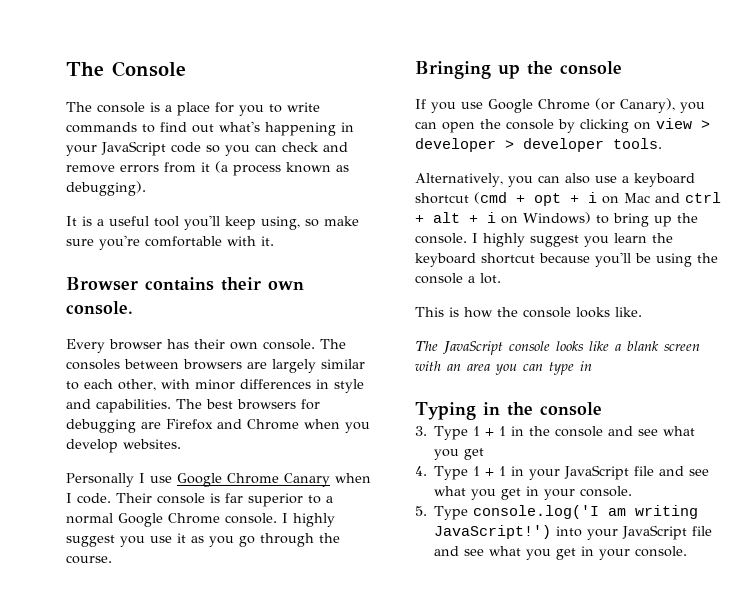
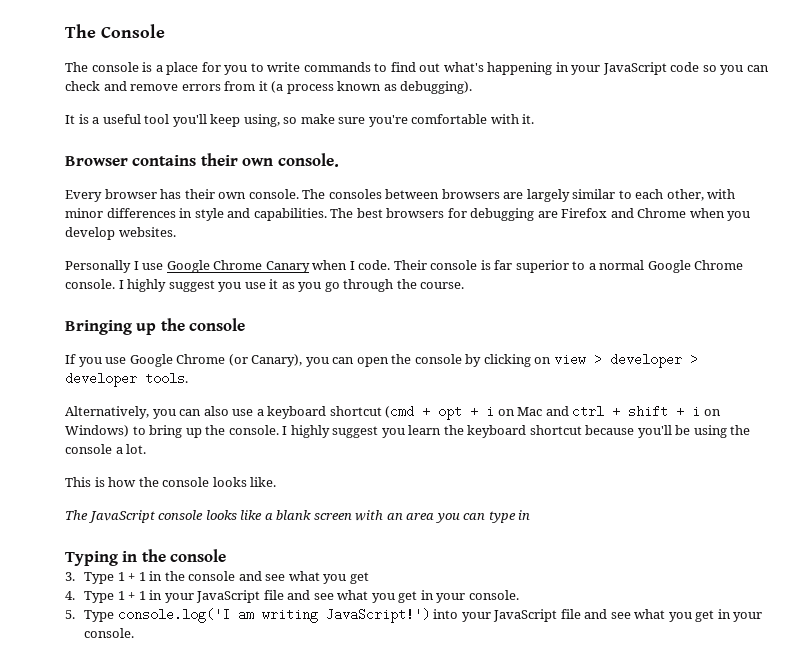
- Alternatively, you can also use a keyboard shortcut (cmd + opt + i on Mac and ctrl + alt + i on Windows) to bring up the console.
+ Alternatively, you can also use a keyboard shortcut (cmd + opt + i on Mac and ctrl + shift + i on Windows) to bring up the console.

